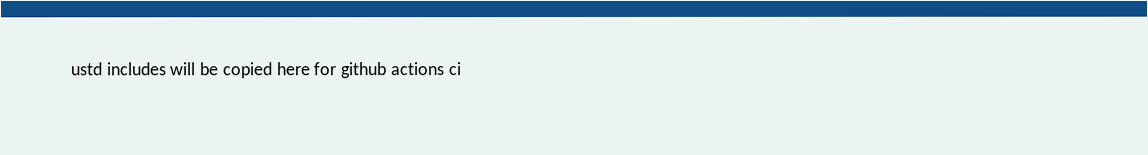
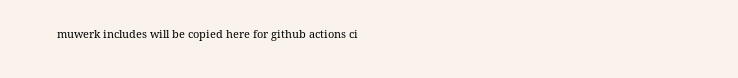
- ustd includes will be copied here for github actions ci
+ muwerk includes will be copied here for github actions ci

